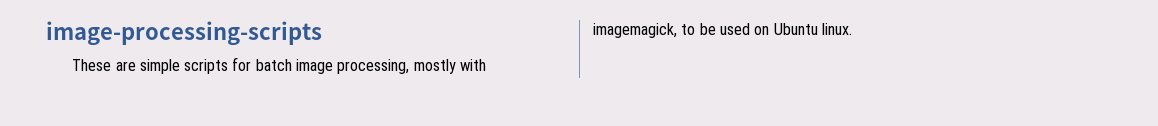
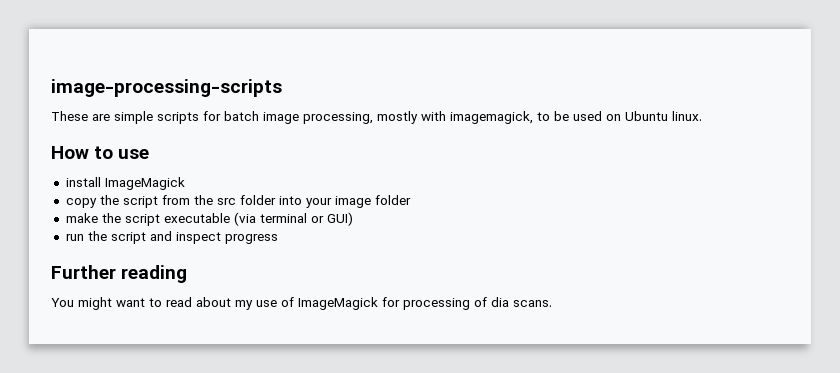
+ How to use
+ install ImageMagick
+ copy the script from the src folder into your image folder
+ make the script executable (via terminal or GUI)
+ run the script and inspect progress
+ Further reading
+ You might want to read about my use of ImageMagick for processing of dia scans.

